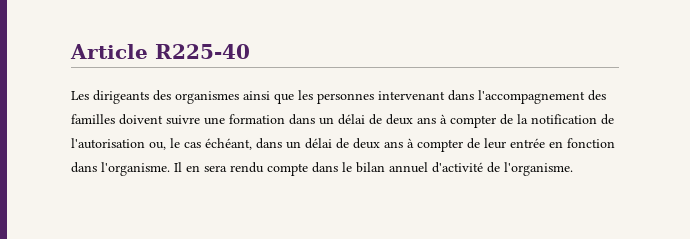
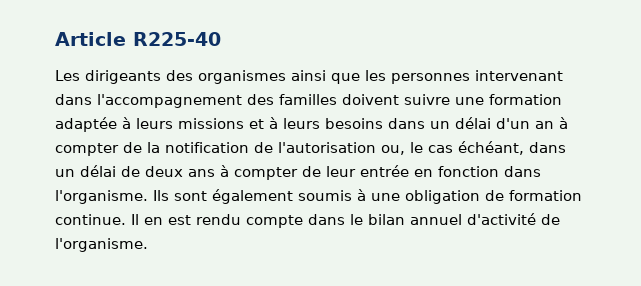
- Les dirigeants des organismes ainsi que les personnes intervenant dans l'accompagnement des familles doivent suivre une formation dans un délai de deux ans à compter de la notification de l'autorisation ou, le cas échéant, dans un délai de deux ans à compter de leur entrée en fonction dans l'organisme.
+ Les dirigeants des organismes ainsi que les personnes intervenant dans l'accompagnement des familles doivent suivre une formation adaptée à leurs missions et à leurs besoins dans un délai d'un an à compter de la notification de l'autorisation ou, le cas échéant, dans un délai de deux ans à compter de leur entrée en fonction dans l'organisme.
+ Ils sont également soumis à une obligation de formation continue.
- Il en sera rendu compte dans le bilan annuel d'activité de l'organisme.
+ Il en est rendu compte dans le bilan annuel d'activité de l'organisme.

